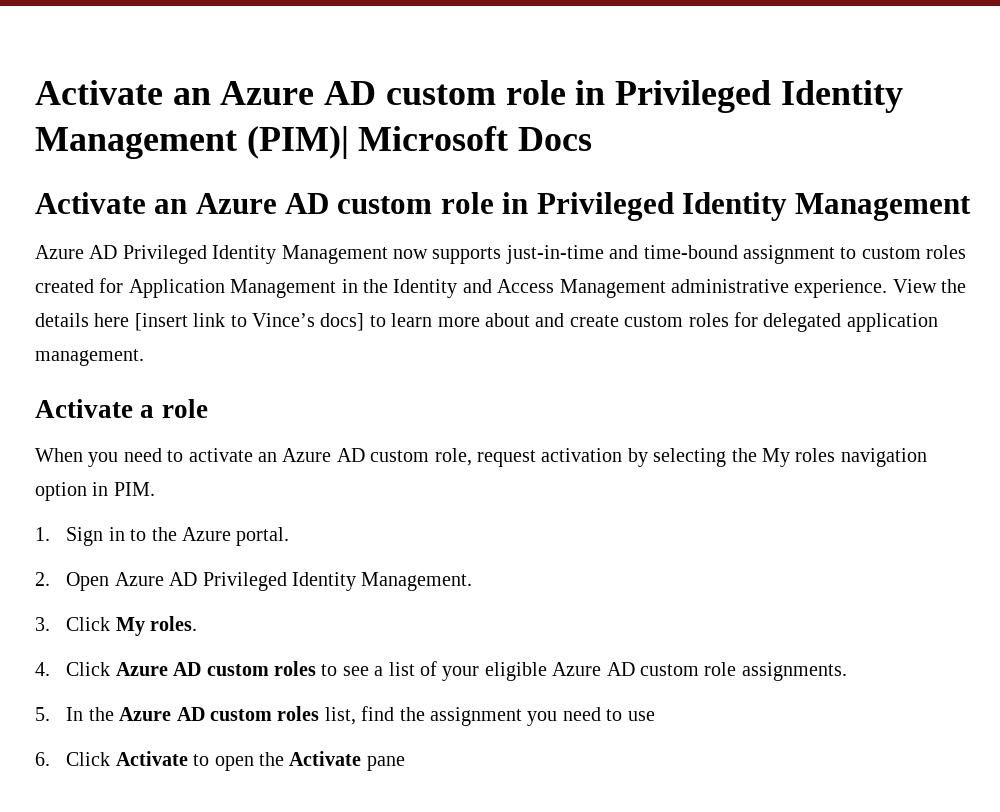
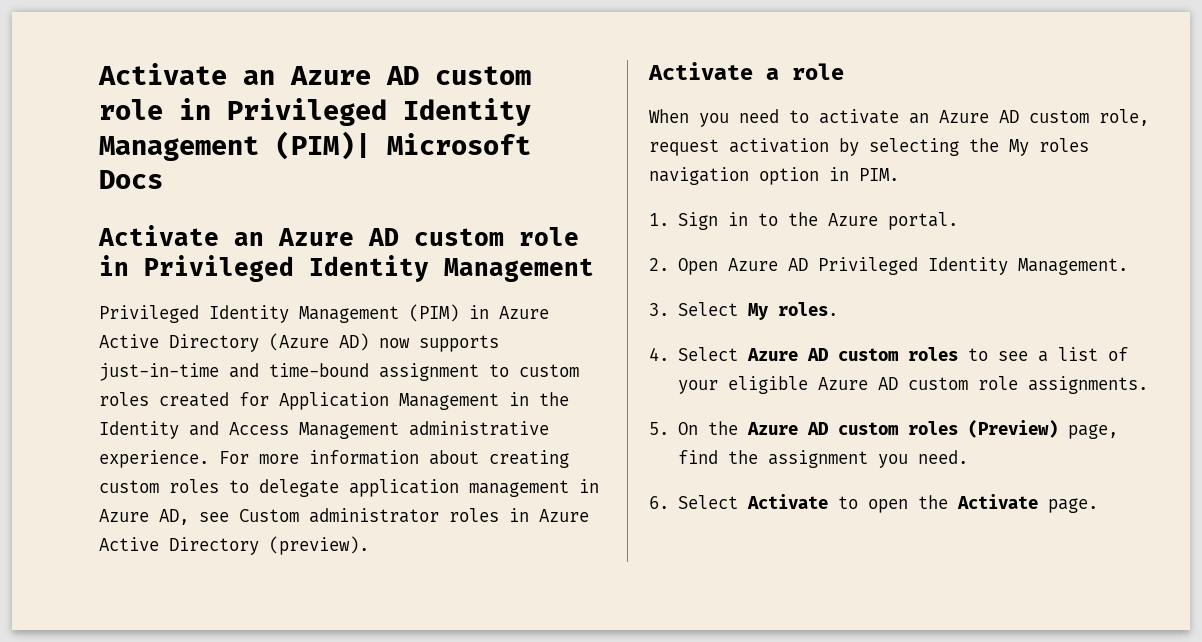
- Azure AD Privileged Identity Management now supports just-in-time and time-bound assignment to custom roles created for Application Management in the Identity and Access Management administrative experience.
+ Privileged Identity Management (PIM) in Azure Active Directory (Azure AD) now supports just-in-time and time-bound assignment to custom roles created for Application Management in the Identity and Access Management administrative experience.
- View the details here [insert link to Vince’s docs] to learn more about and create custom roles for delegated application management.
+ For more information about creating custom roles to delegate application management in Azure AD, see Custom administrator roles in Azure Active Directory (preview).
- 3. Click My roles.
+ 3. Select My roles.
- 4. Click Azure AD custom roles to see a list of your eligible Azure AD custom role assignments.
+ 4. Select Azure AD custom roles to see a list of your eligible Azure AD custom role assignments.
- 5. In the Azure AD custom roles list, find the assignment you need to use
+ 5. On the Azure AD custom roles (Preview) page, find the assignment you need.
- 6. Click Activate to open the Activate pane
+ 6. Select Activate to open the Activate page.

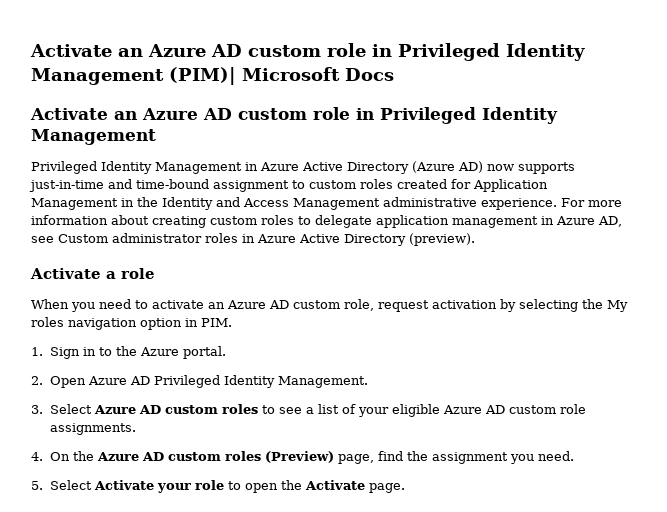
- Privileged Identity Management (PIM) in Azure Active Directory (Azure AD) now supports just-in-time and time-bound assignment to custom roles created for Application Management in the Identity and Access Management administrative experience.
+ Privileged Identity Management in Azure Active Directory (Azure AD) now supports just-in-time and time-bound assignment to custom roles created for Application Management in the Identity and Access Management administrative experience.
- 3. Select My roles.
- 4. Select Azure AD custom roles to see a list of your eligible Azure AD custom role assignments.
+ 3. Select Azure AD custom roles to see a list of your eligible Azure AD custom role assignments.
- 5. On the Azure AD custom roles (Preview) page, find the assignment you need.
+ 4. On the Azure AD custom roles (Preview) page, find the assignment you need.
- 6. Select Activate to open the Activate page.
+ 5. Select Activate your role to open the Activate page.

